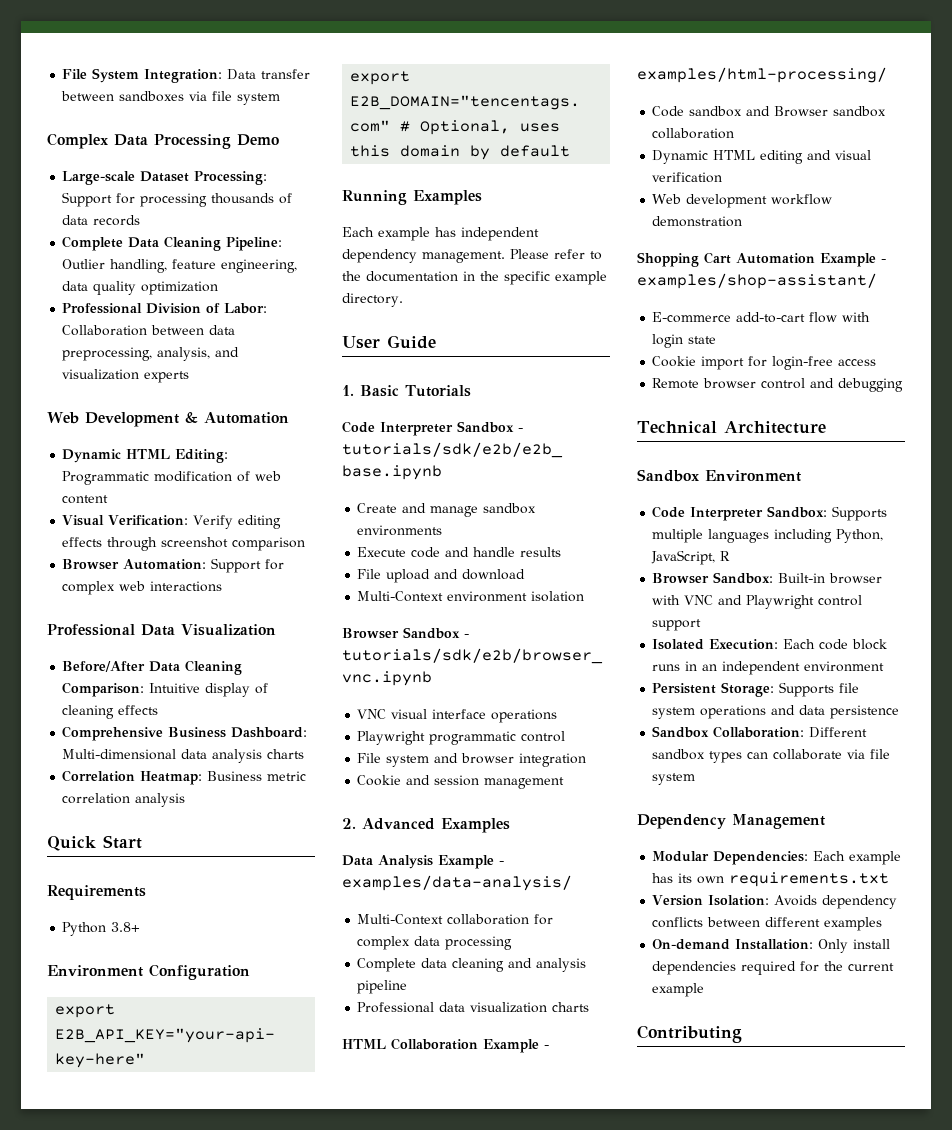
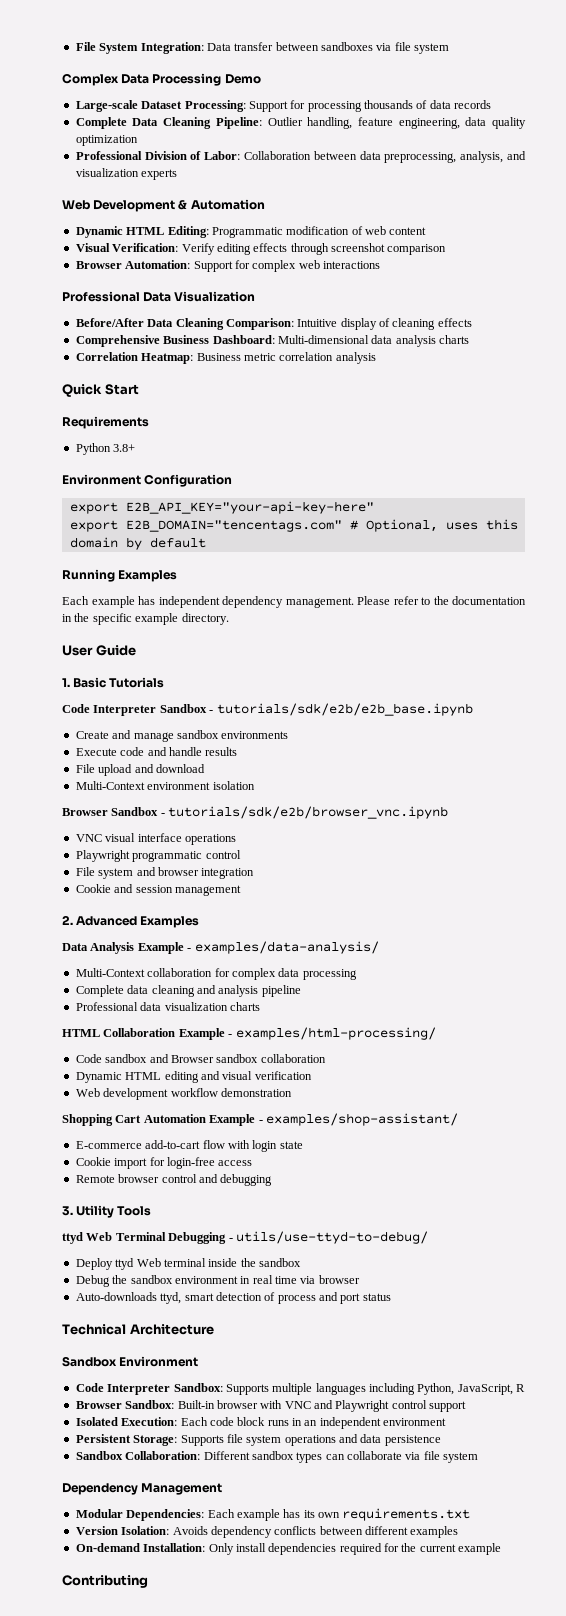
+ 3. Utility Tools
+ ttyd Web Terminal Debugging - utils/use-ttyd-to-debug/
+ Deploy ttyd Web terminal inside the sandbox
+ Debug the sandbox environment in real time via browser
+ Auto-downloads ttyd, smart detection of process and port status

